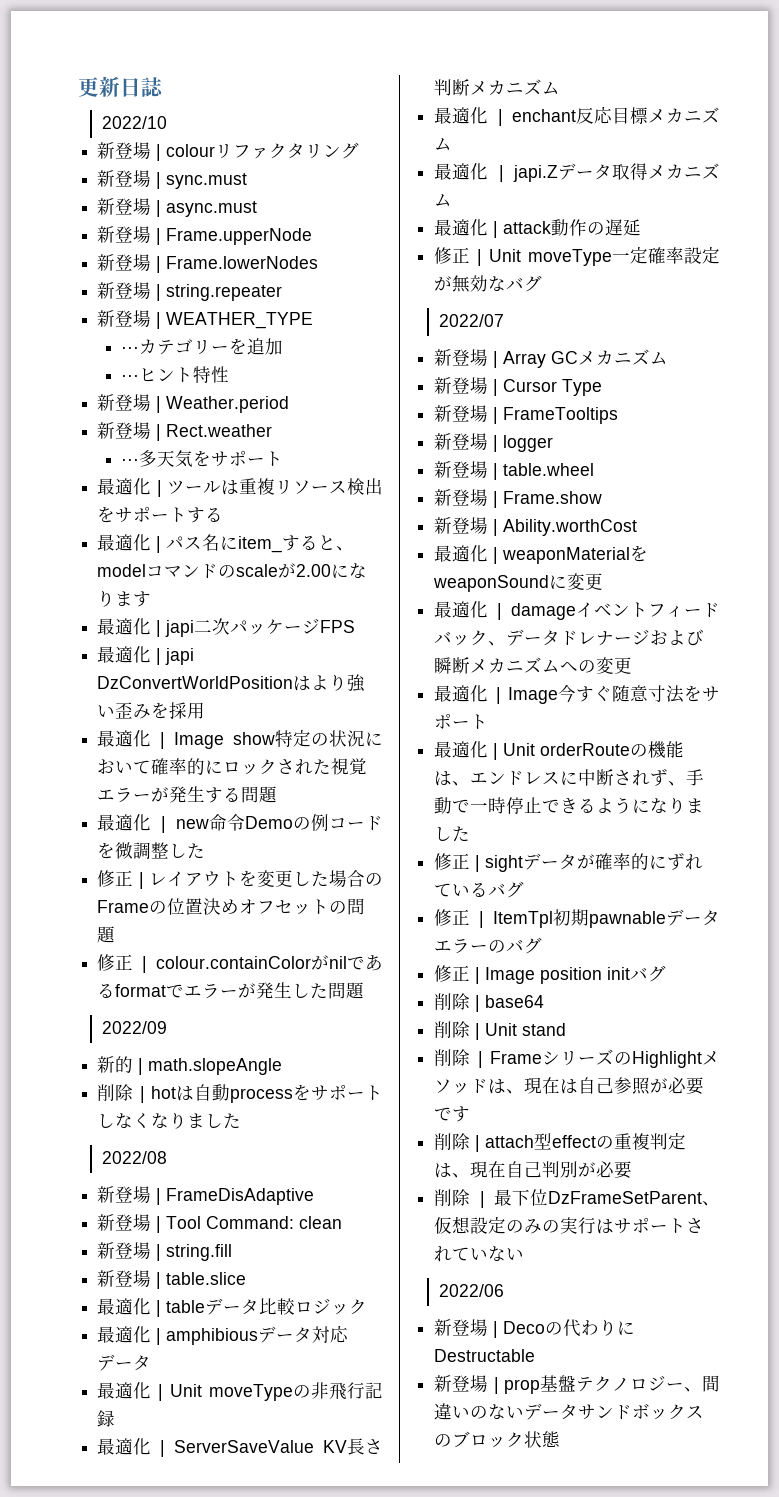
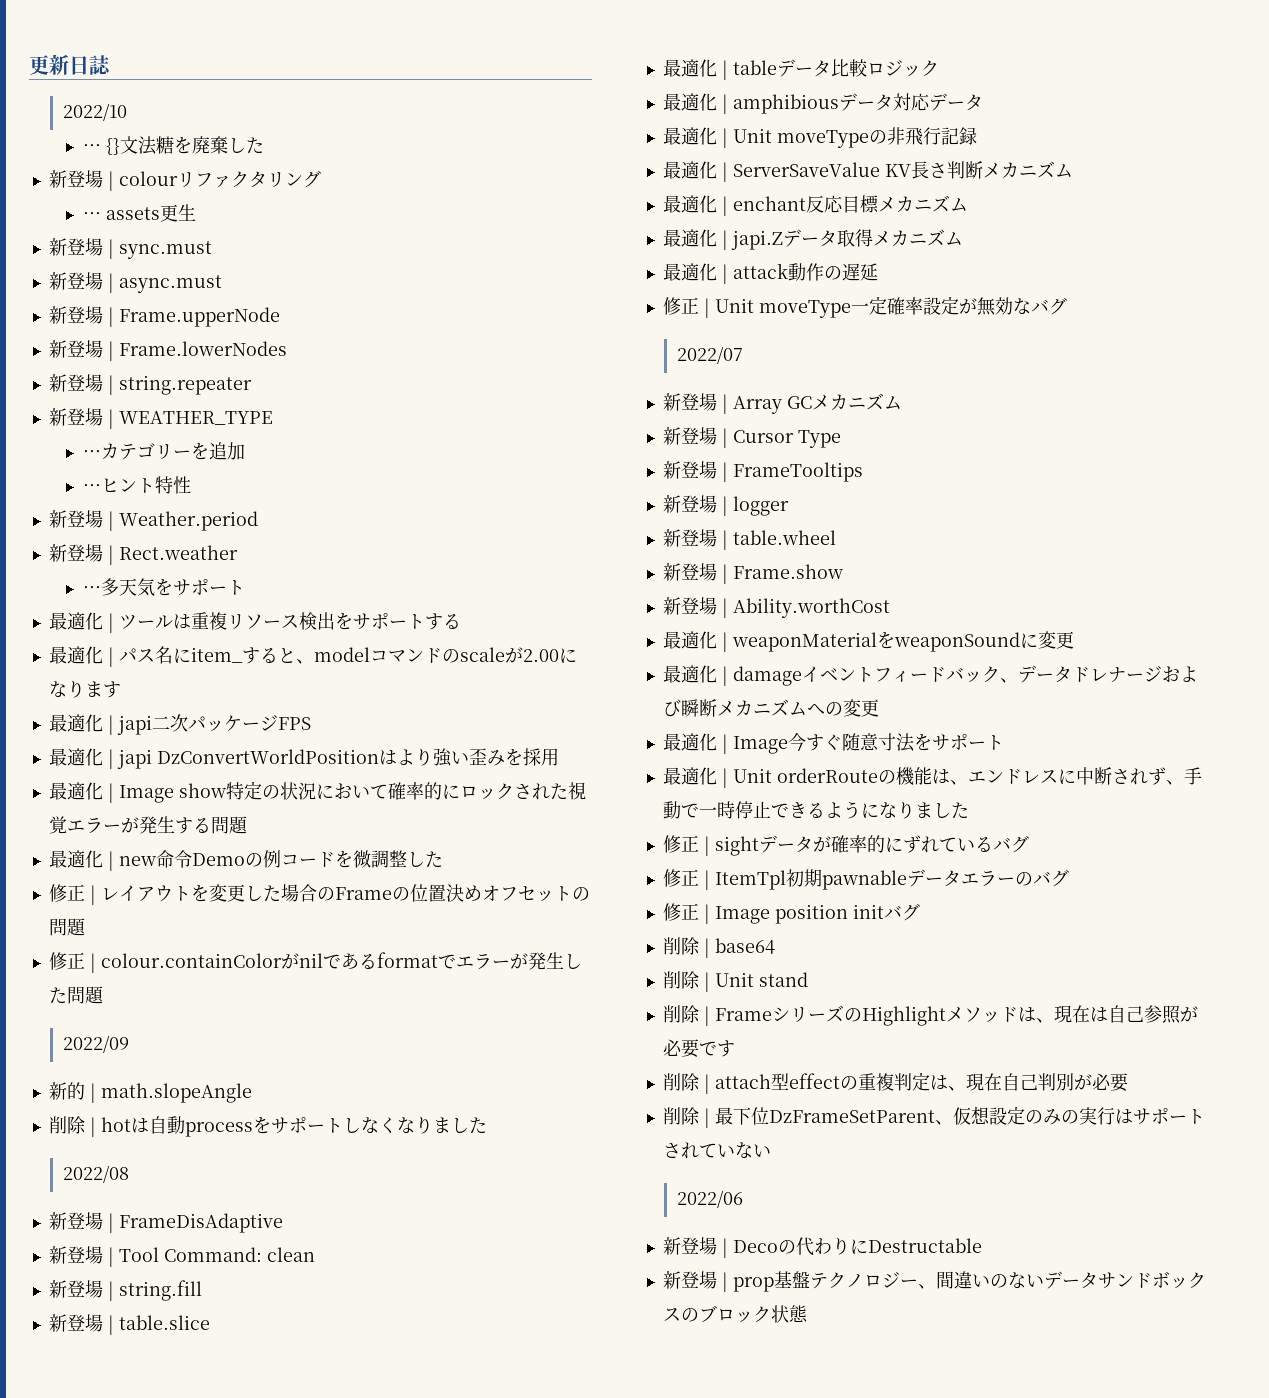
+ ··· {}文法糖を廃棄した
+ ··· assets更生

